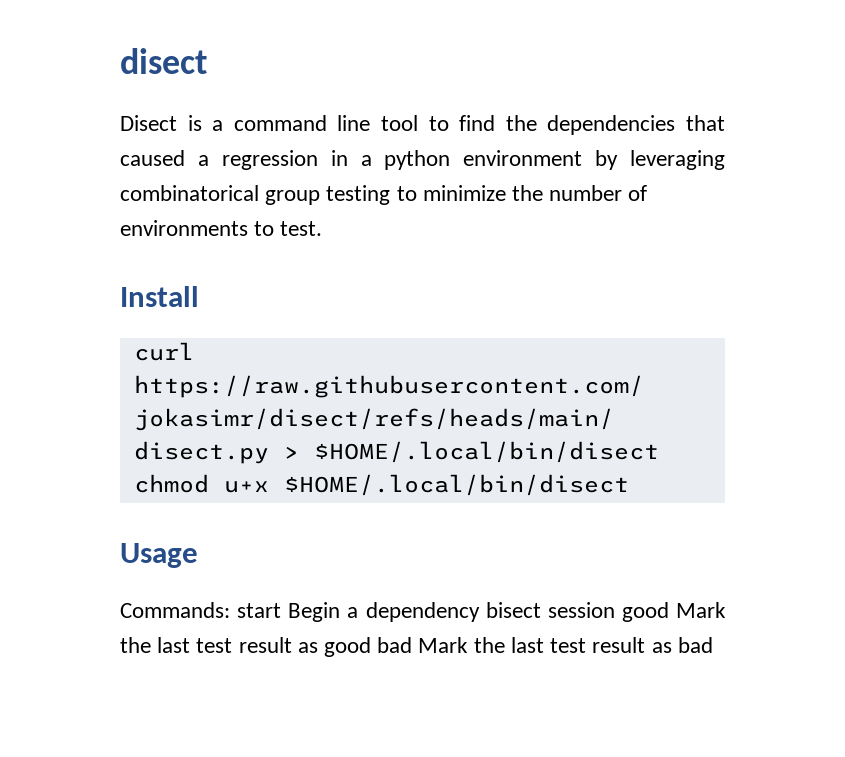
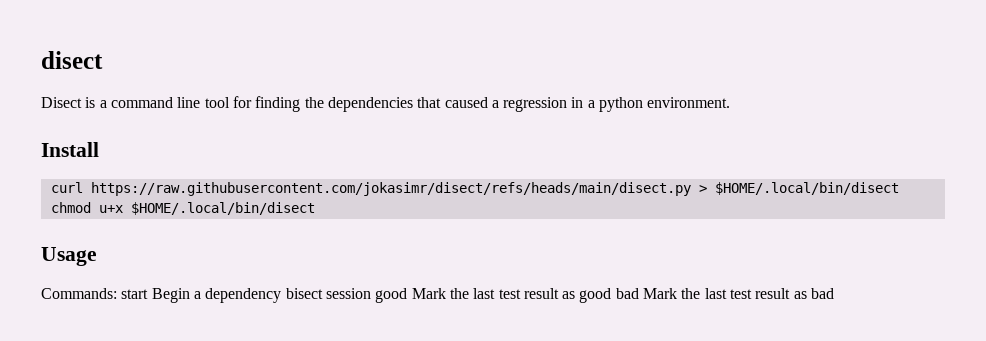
- Disect is a command line tool to find the dependencies that caused a regression in a python environment by leveraging combinatorical group testing to minimize the number of environments to test.
+ Disect is a command line tool for finding the dependencies that caused a regression in a python environment.

